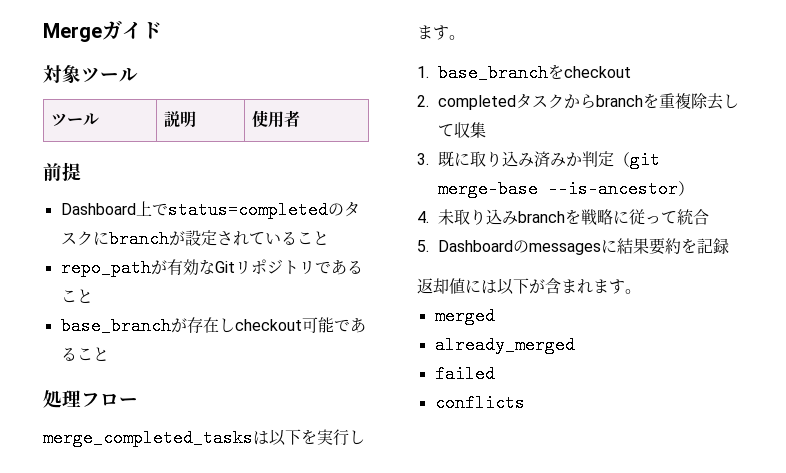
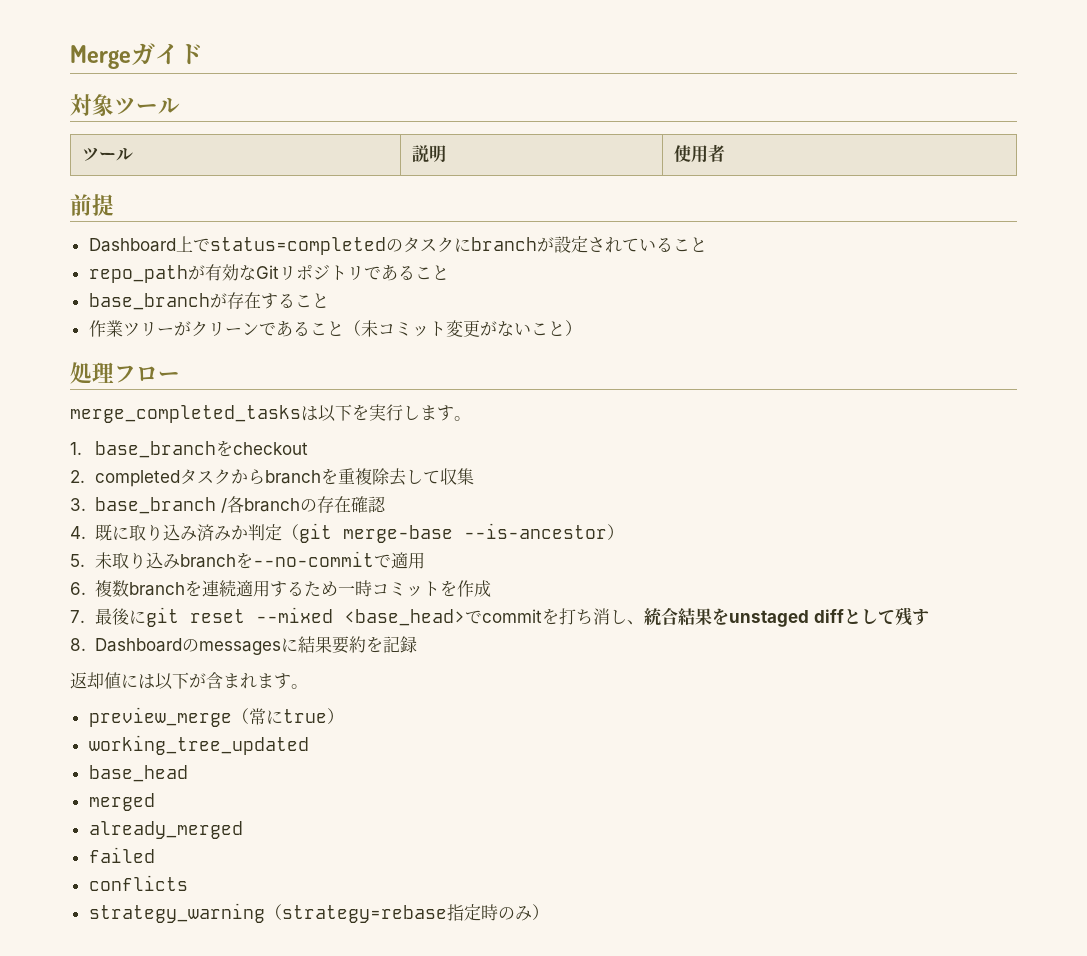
- base_branchが存在しcheckout可能であること
+ base_branchが存在すること
+ 作業ツリーがクリーンであること（未コミット変更がないこと）
- 3.既に取り込み済みか判定（git merge-base --is-ancestor）
+ 3. base_branch /各branchの存在確認
+ 4.既に取り込み済みか判定（git merge-base --is-ancestor）
- 4.未取り込みbranchを戦略に従って統合
- 5. Dashboardのmessagesに結果要約を記録
+ 5.未取り込みbranchを--no-commitで適用
+ 6.複数branchを連続適用するため一時コミットを作成
+ 7.最後にgit reset --mixed <base_head>でcommitを打ち消し、統合結果をunstaged diffとして残す
+ 8. Dashboardのmessagesに結果要約を記録
+ preview_merge（常にtrue）
+ working_tree_updated
+ base_head
+ strategy_warning（strategy=rebase指定時のみ）

